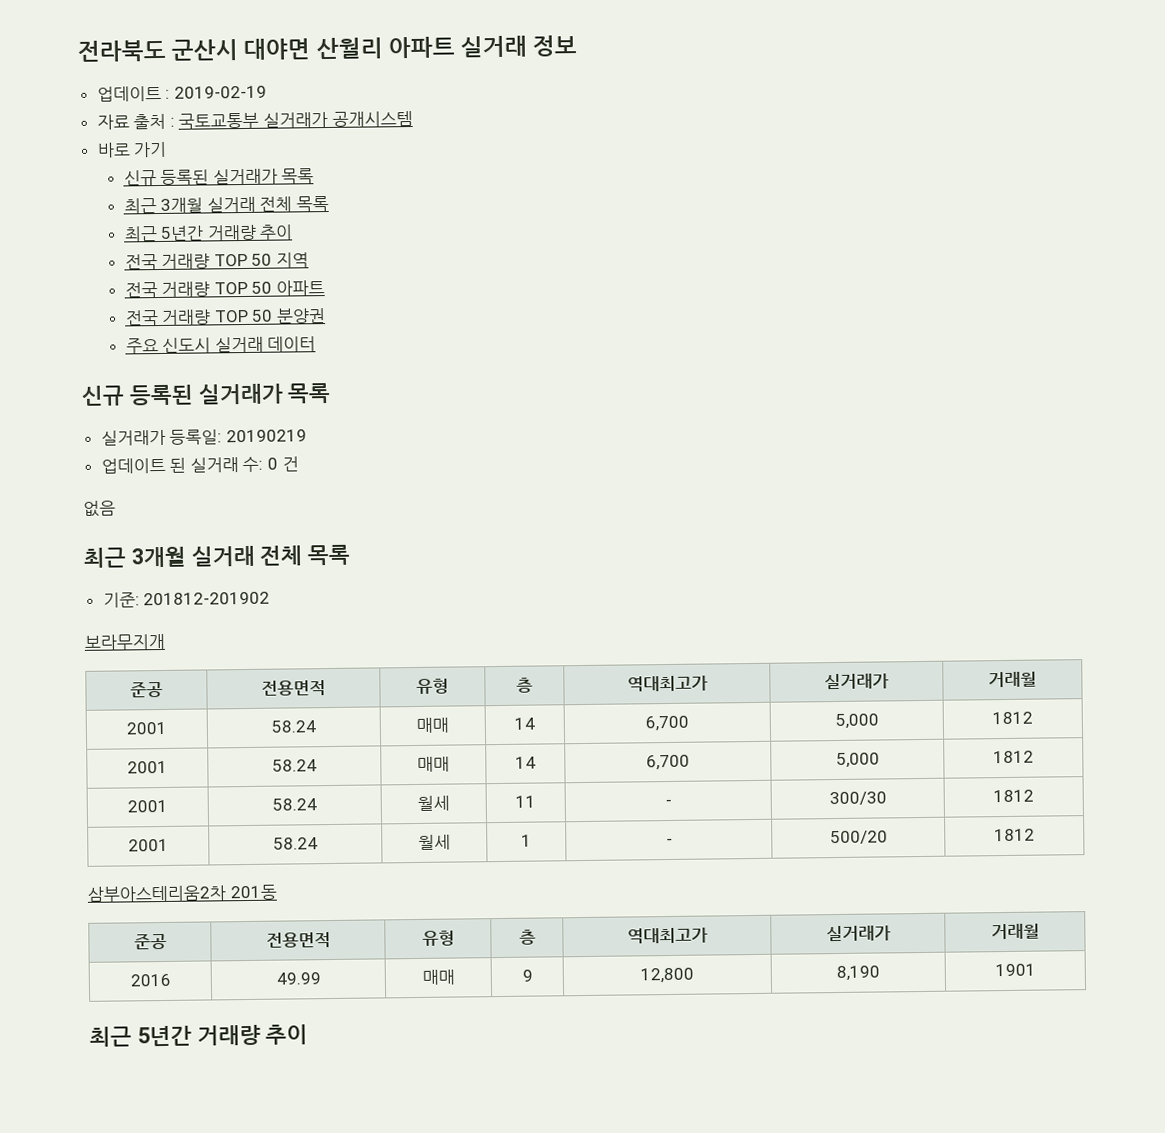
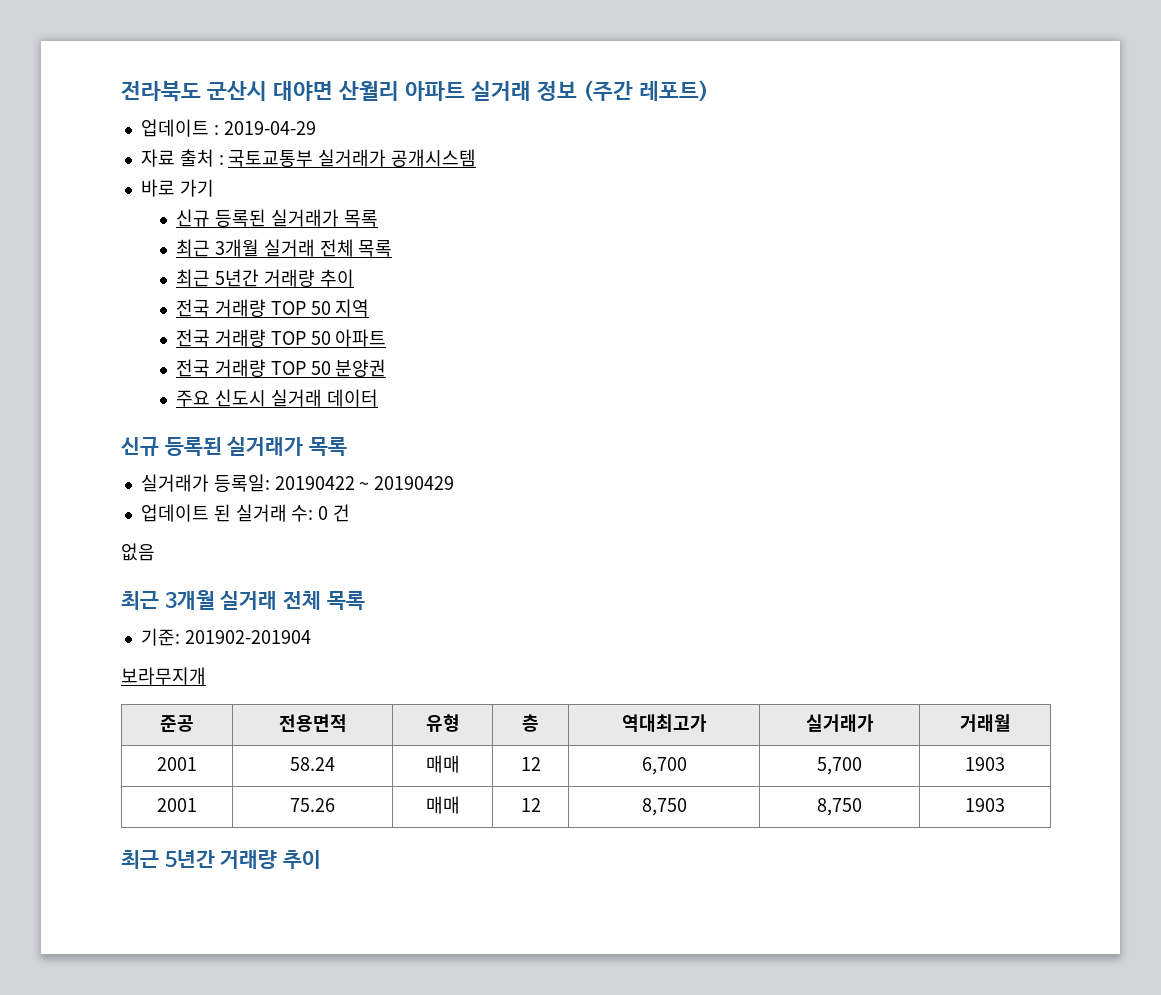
- 전라북도 군산시 대야면 산월리 아파트 실거래 정보
+ 전라북도 군산시 대야면 산월리 아파트 실거래 정보 (주간 레포트)
- 업데이트 : 2019-02-19
+ 업데이트 : 2019-04-29
- 실거래가 등록일: 20190219
+ 실거래가 등록일: 20190422 ~ 20190429
- 기준: 201812-201902
+ 기준: 201902-201904
  보라무지개
  준공 | 전용면적 | 유형 | 층 | 역대최고가 | 실거래가 | 거래월
- 2001 | 58.24 | 매매 | 14 | 6,700 | 5,000 | 1812
- 2001 | 58.24 | 매매 | 14 | 6,700 | 5,000 | 1812
- 2001 | 58.24 | 월세 | 11 | - | 300/30 | 1812
- 2001 | 58.24 | 월세 | 1 | - | 500/20 | 1812
- 삼부아스테리움2차 201동
- 준공 | 전용면적 | 유형 | 층 | 역대최고가 | 실거래가 | 거래월
- 2016 | 49.99 | 매매 | 9 | 12,800 | 8,190 | 1901
+ 2001 | 58.24 | 매매 | 12 | 6,700 | 5,700 | 1903
+ 2001 | 75.26 | 매매 | 12 | 8,750 | 8,750 | 1903

